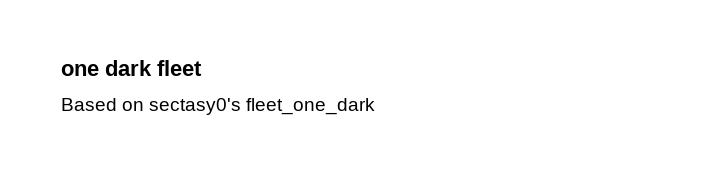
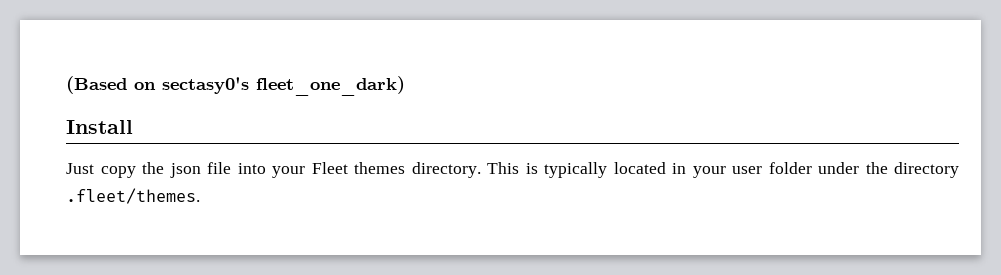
- one dark fleet
- Based on sectasy0's fleet_one_dark
+ (Based on sectasy0's fleet_one_dark)
+ Install
+ Just copy the json file into your Fleet themes directory. This is typically located in your user folder under the directory .fleet/themes.

